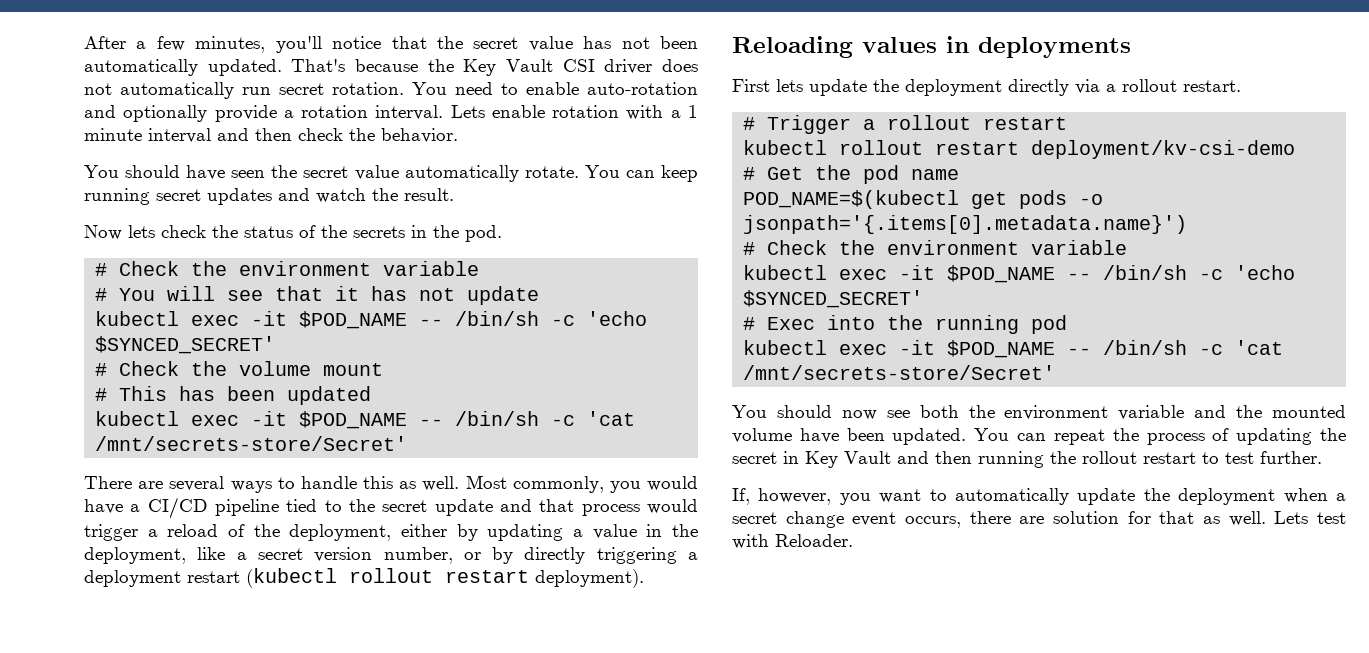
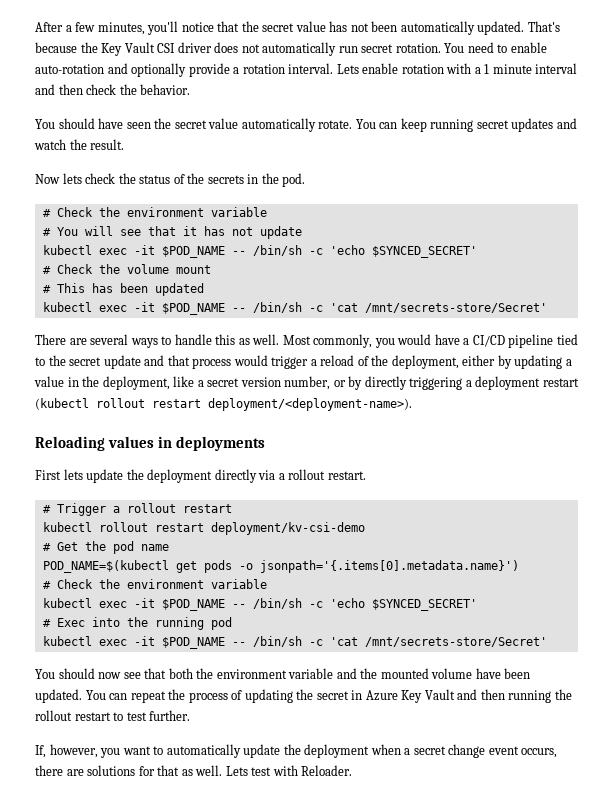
- Most commonly, you would have a CI/CD pipeline tied to the secret update and that process would trigger a reload of the deployment, either by updating a value in the deployment, like a secret version number, or by directly triggering a deployment restart (kubectl rollout restart deployment).
+ Most commonly, you would have a CI/CD pipeline tied to the secret update and that process would trigger a reload of the deployment, either by updating a value in the deployment, like a secret version number, or by directly triggering a deployment restart (kubectl rollout restart deployment/<deployment-name>).
- You should now see both the environment variable and the mounted volume have been updated.
+ You should now see that both the environment variable and the mounted volume have been updated.
- You can repeat the process of updating the secret in Key Vault and then running the rollout restart to test further.
+ You can repeat the process of updating the secret in Azure Key Vault and then running the rollout restart to test further.
- If, however, you want to automatically update the deployment when a secret change event occurs, there are solution for that as well.
+ If, however, you want to automatically update the deployment when a secret change event occurs, there are solutions for that as well.

